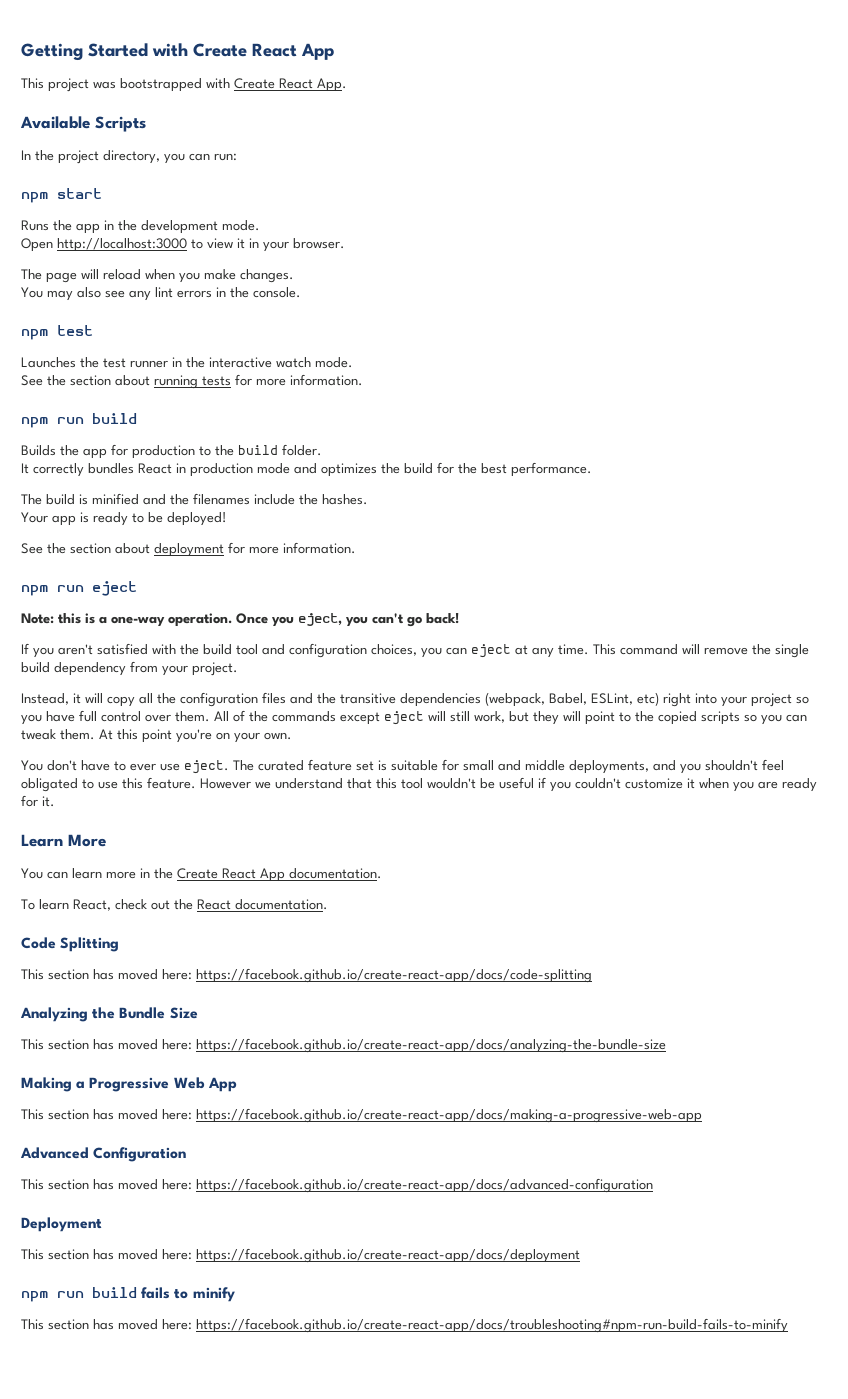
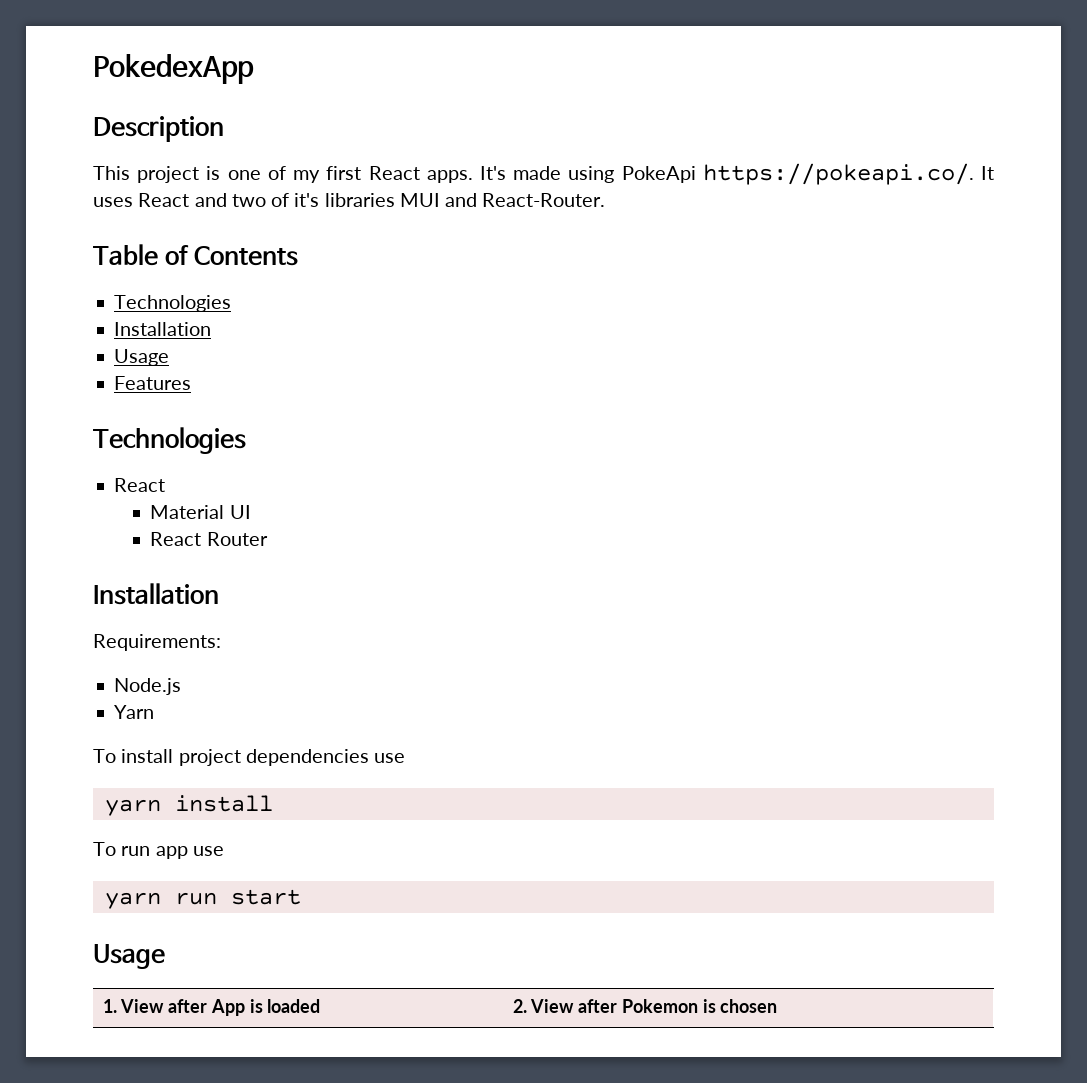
- Getting Started with Create React App
- This project was bootstrapped with Create React App.
- Available Scripts
- In the project directory, you can run:
- npm start
- Runs the app in the development mode.
- Open http://localhost:3000 to view it in your browser.
- The page will reload when you make changes.
- You may also see any lint errors in the console.
- npm test
- Launches the test runner in the interactive watch mode.
- See the section about running tests for more information.
- npm run build
- Builds the app for production to the build folder.
- It correctly bundles React in production mode and optimizes the build for the best performance.
- The build is minified and the filenames include the hashes.
- Your app is ready to be deployed!
- See the section about deployment for more information.
- npm run eject
- Note: this is a one-way operation. Once you eject, you can't go back!
- If you aren't satisfied with the build tool and configuration choices, you can eject at any time. This command will remove the single build dependency from your project.
- Instead, it will copy all the configuration files and the transitive dependencies (webpack, Babel, ESLint, etc) right into your project so you have full control over them. All of the commands except eject will still work, but they will point to the copied scripts so you can tweak them. At this point you're on your own.
- You don't have to ever use eject. The curated feature set is suitable for small and middle deployments, and you shouldn't feel obligated to use this feature. However we understand that this tool wouldn't be useful if you couldn't customize it when you are ready for it.
- Learn More
- You can learn more in the Create React App documentation.
- To learn React, check out the React documentation.
- Code Splitting
- This section has moved here: https://facebook.github.io/create-react-app/docs/code-splitting
- Analyzing the Bundle Size
- This section has moved here: https://facebook.github.io/create-react-app/docs/analyzing-the-bundle-size
- Making a Progressive Web App
- This section has moved here: https://facebook.github.io/create-react-app/docs/making-a-progressive-web-app
- Advanced Configuration
- This section has moved here: https://facebook.github.io/create-react-app/docs/advanced-configuration
- Deployment
- This section has moved here: https://facebook.github.io/create-react-app/docs/deployment
- npm run build fails to minify
- This section has moved here: https://facebook.github.io/create-react-app/docs/troubleshooting#npm-run-build-fails-to-minify
+ PokedexApp
+ Description
+ This project is one of my first React apps. It's made using PokeApi https://pokeapi.co/. It uses React and two of it's libraries MUI and React-Router.
+ Table of Contents
+ Technologies
+ Installation
+ Usage
+ Features
+ Technologies
+ React
+ Material UI
+ React Router
+ Installation
+ Requirements:
+ Node.js
+ Yarn
+ To install project dependencies use
+ yarn install
+ To run app use
+ yarn run start
+ Usage
+ 1. View after App is loaded | 2. View after Pokemon is chosen

